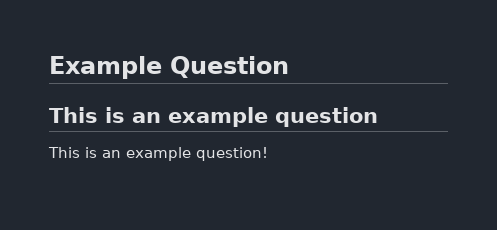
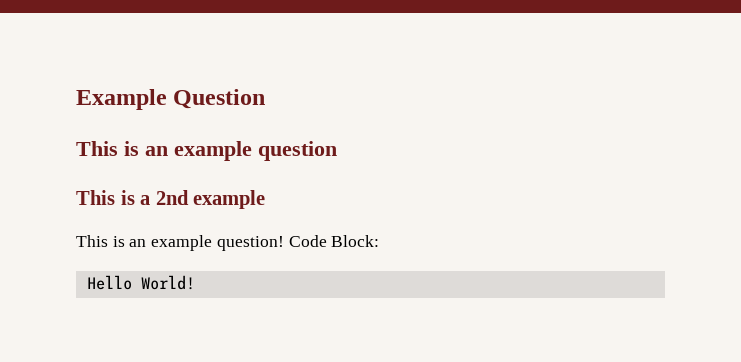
+ This is a 2nd example
+ Code Block:
+ Hello World!

